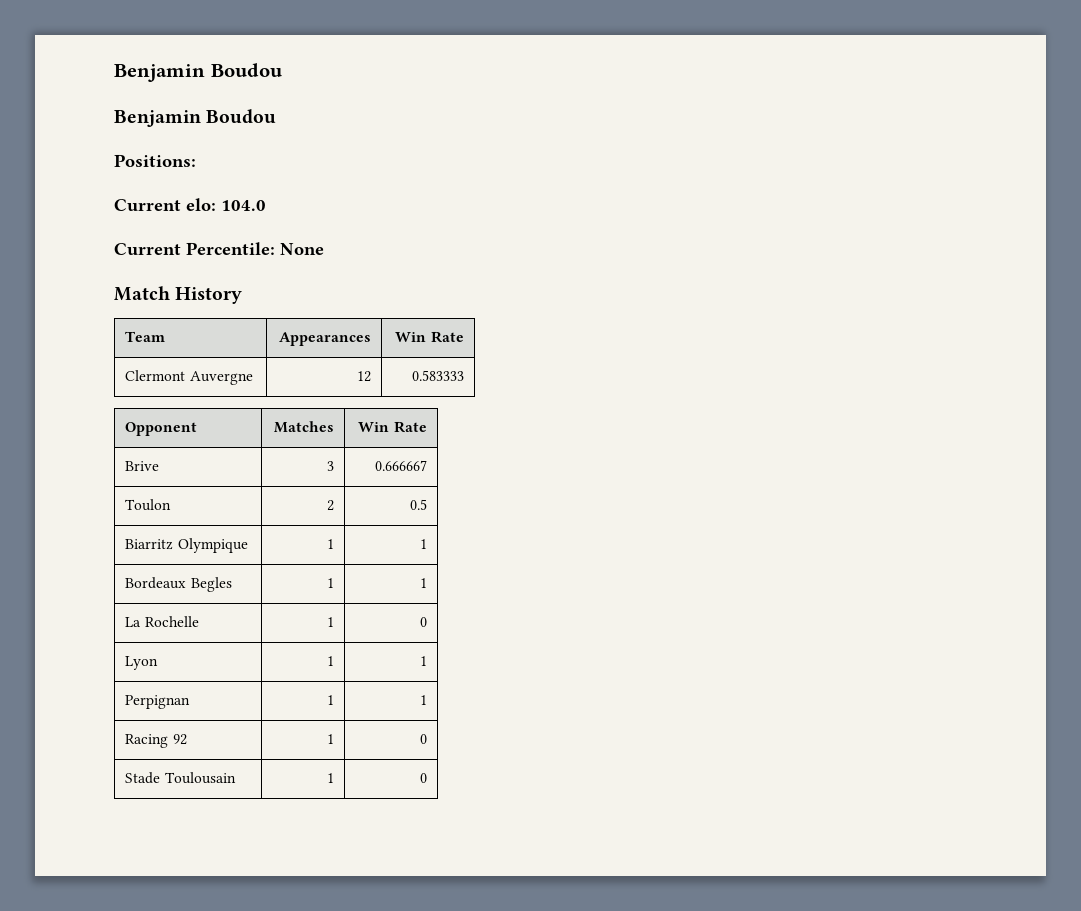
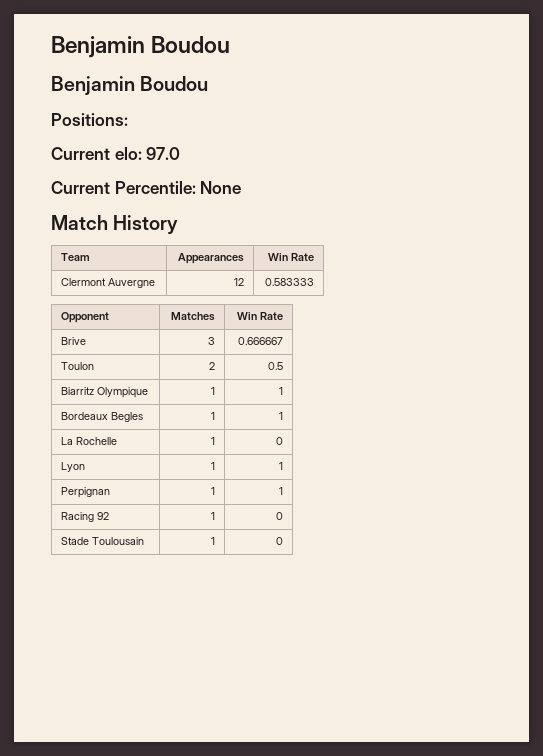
- Current elo: 104.0
+ Current elo: 97.0

